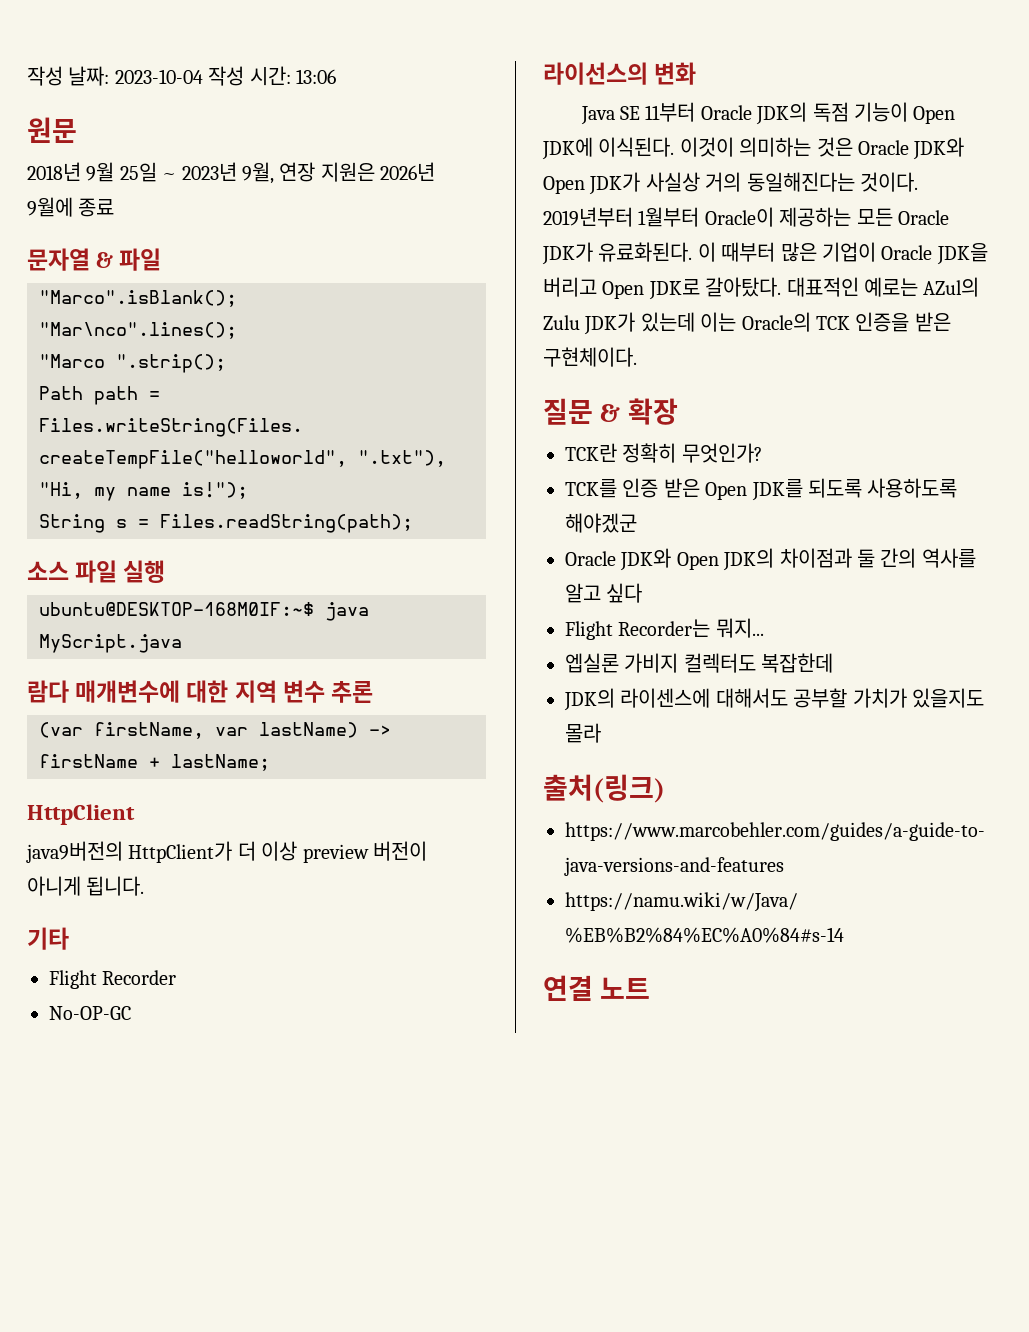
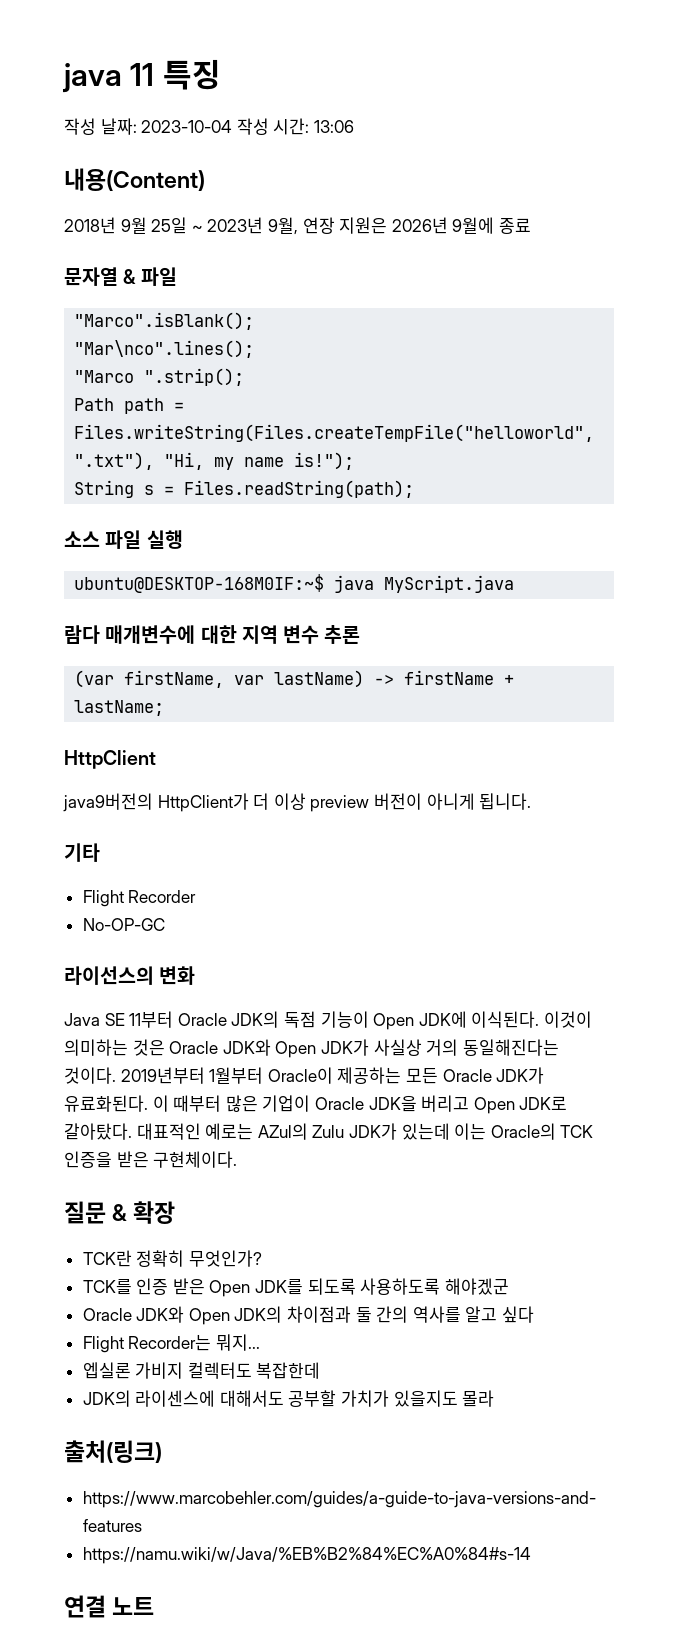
+ java 11 특징
- 원문
+ 내용(Content)

